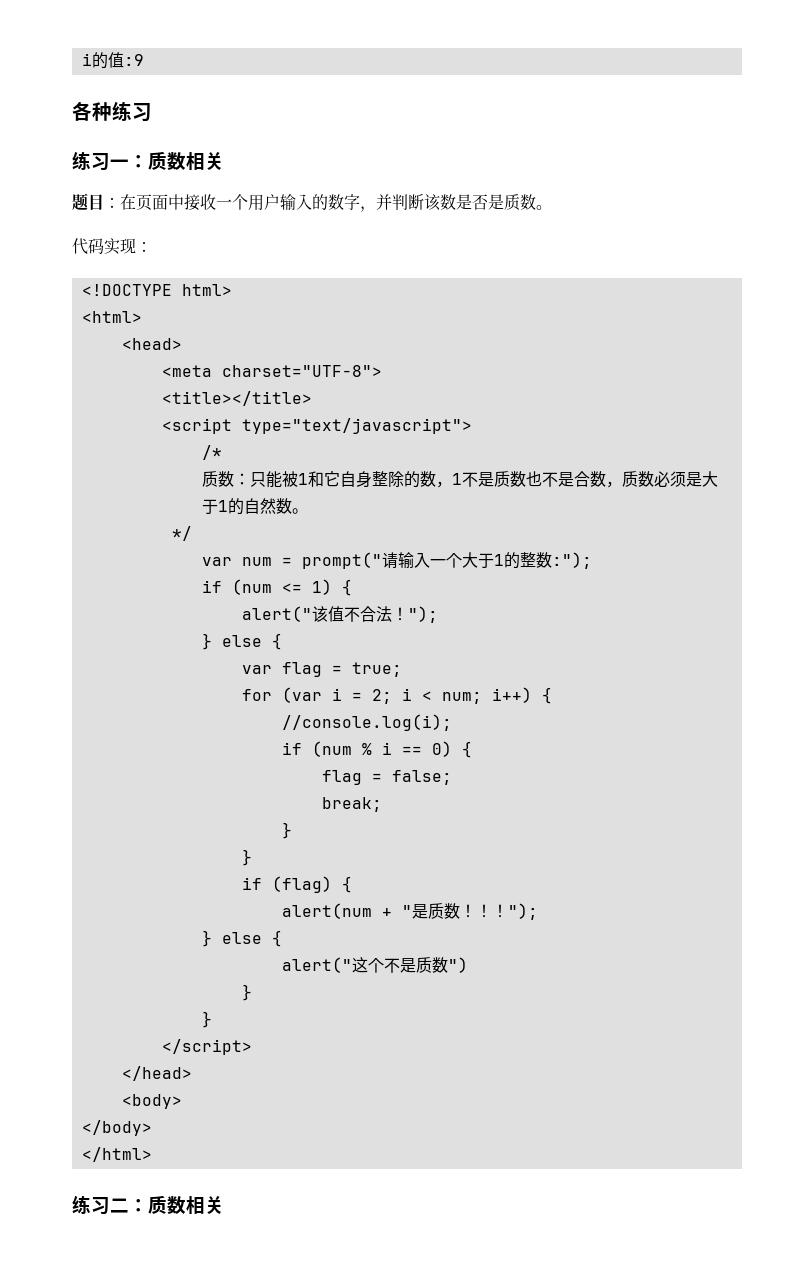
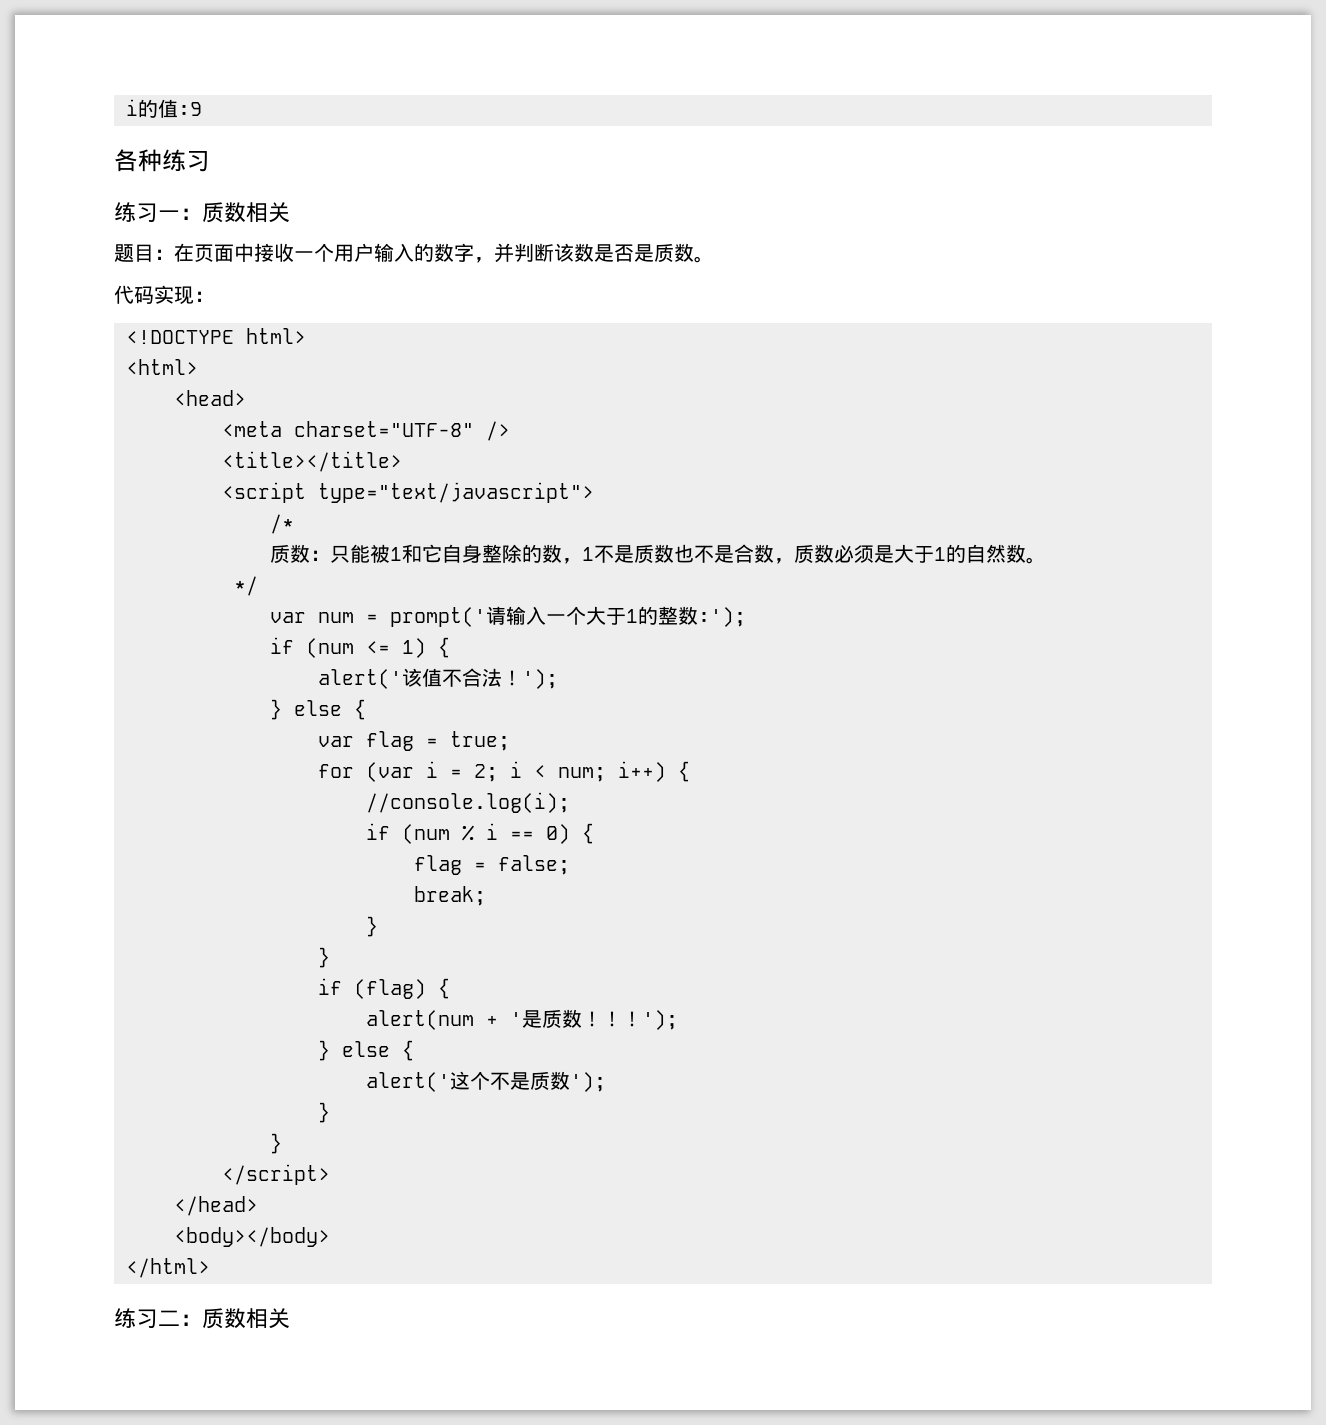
- <meta charset="UTF-8">
+ <meta charset="UTF-8" />
- var num = prompt("请输入一个大于1的整数:");
+ var num = prompt('请输入一个大于1的整数:');
- alert("该值不合法！");
+ alert('该值不合法！');
- alert(num + "是质数！
+ alert(num + '是质数！
- ！！");
+ ！！');
  } else {
- alert("这个不是质数")
+ alert('这个不是质数');
- <body>
- </body>
+ <body></body>

